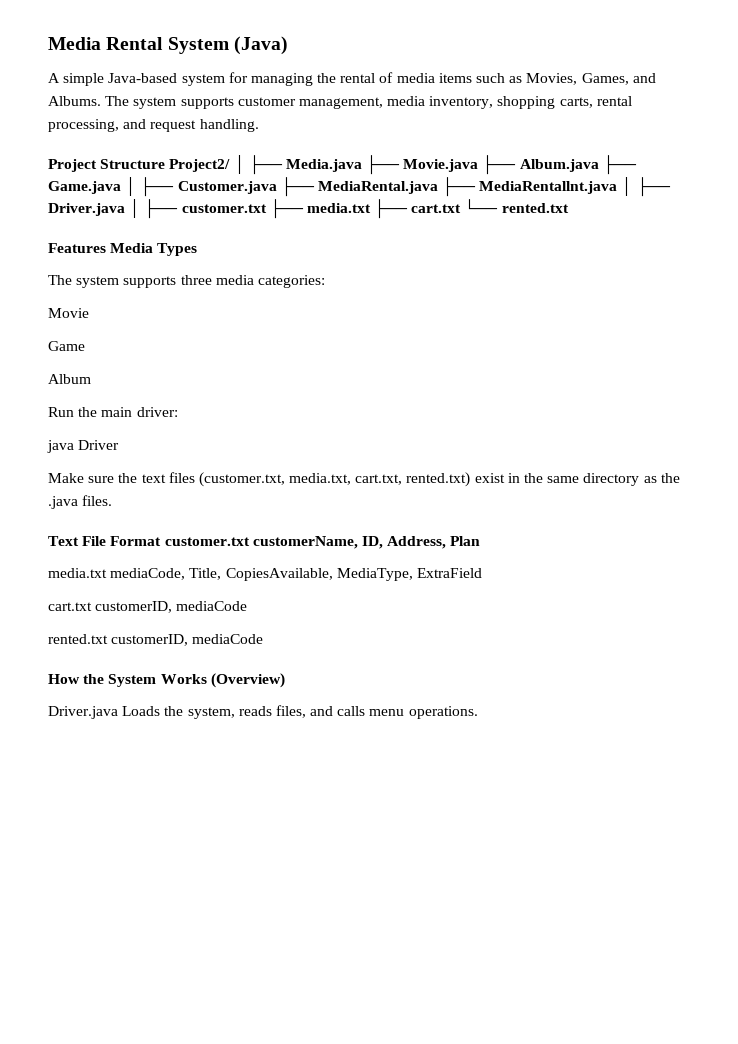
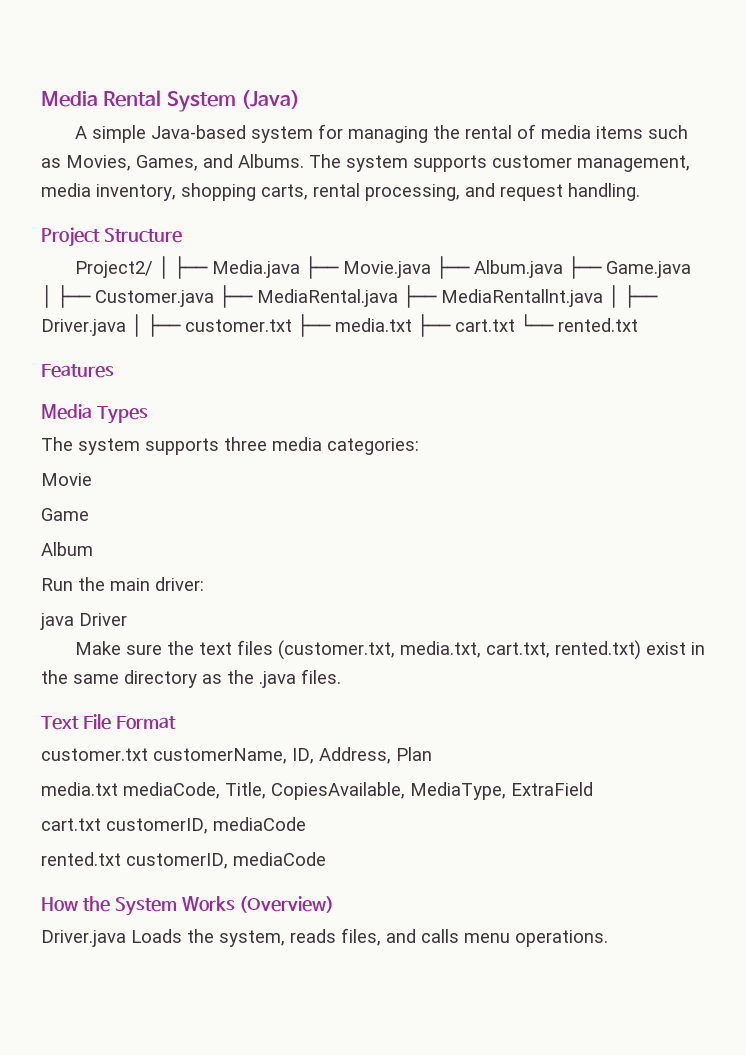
- Project Structure Project2/ │ ├── Media.java ├── Movie.java ├── Album.java ├── Game.java │ ├── Customer.java ├── MediaRental.java ├── MediaRentallnt.java │ ├── Driver.java │ ├── customer.txt ├── media.txt ├── cart.txt └── rented.txt
+ Project Structure
+ Project2/ │ ├── Media.java ├── Movie.java ├── Album.java ├── Game.java │ ├── Customer.java ├── MediaRental.java ├── MediaRentallnt.java │ ├── Driver.java │ ├── customer.txt ├── media.txt ├── cart.txt └── rented.txt
- Features Media Types
+ Features
+ Media Types
- Text File Format customer.txt customerName, ID, Address, Plan
+ Text File Format
+ customer.txt customerName, ID, Address, Plan

